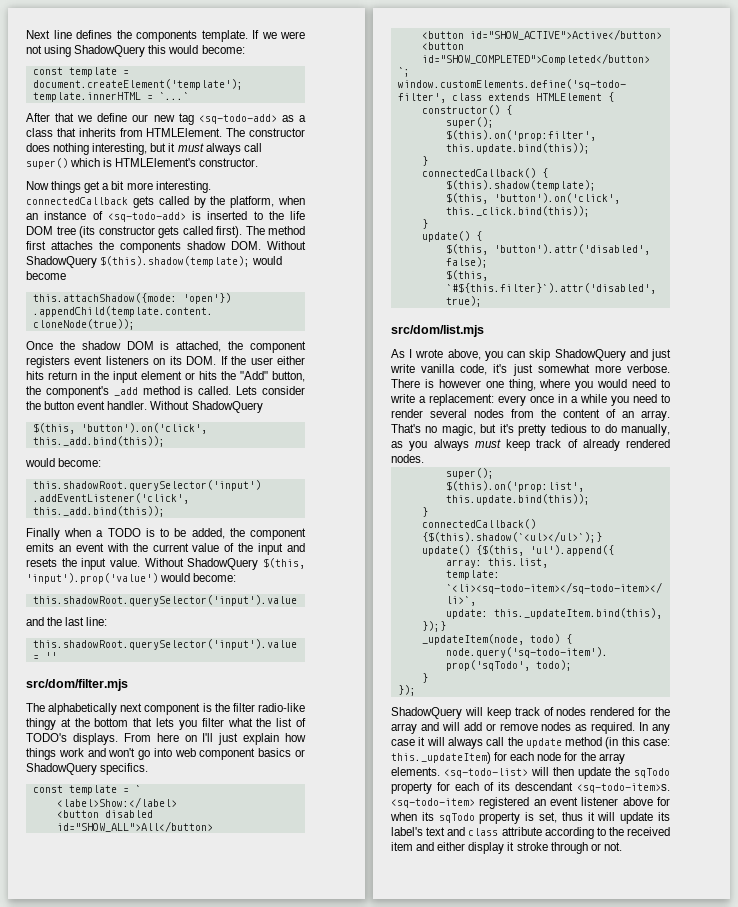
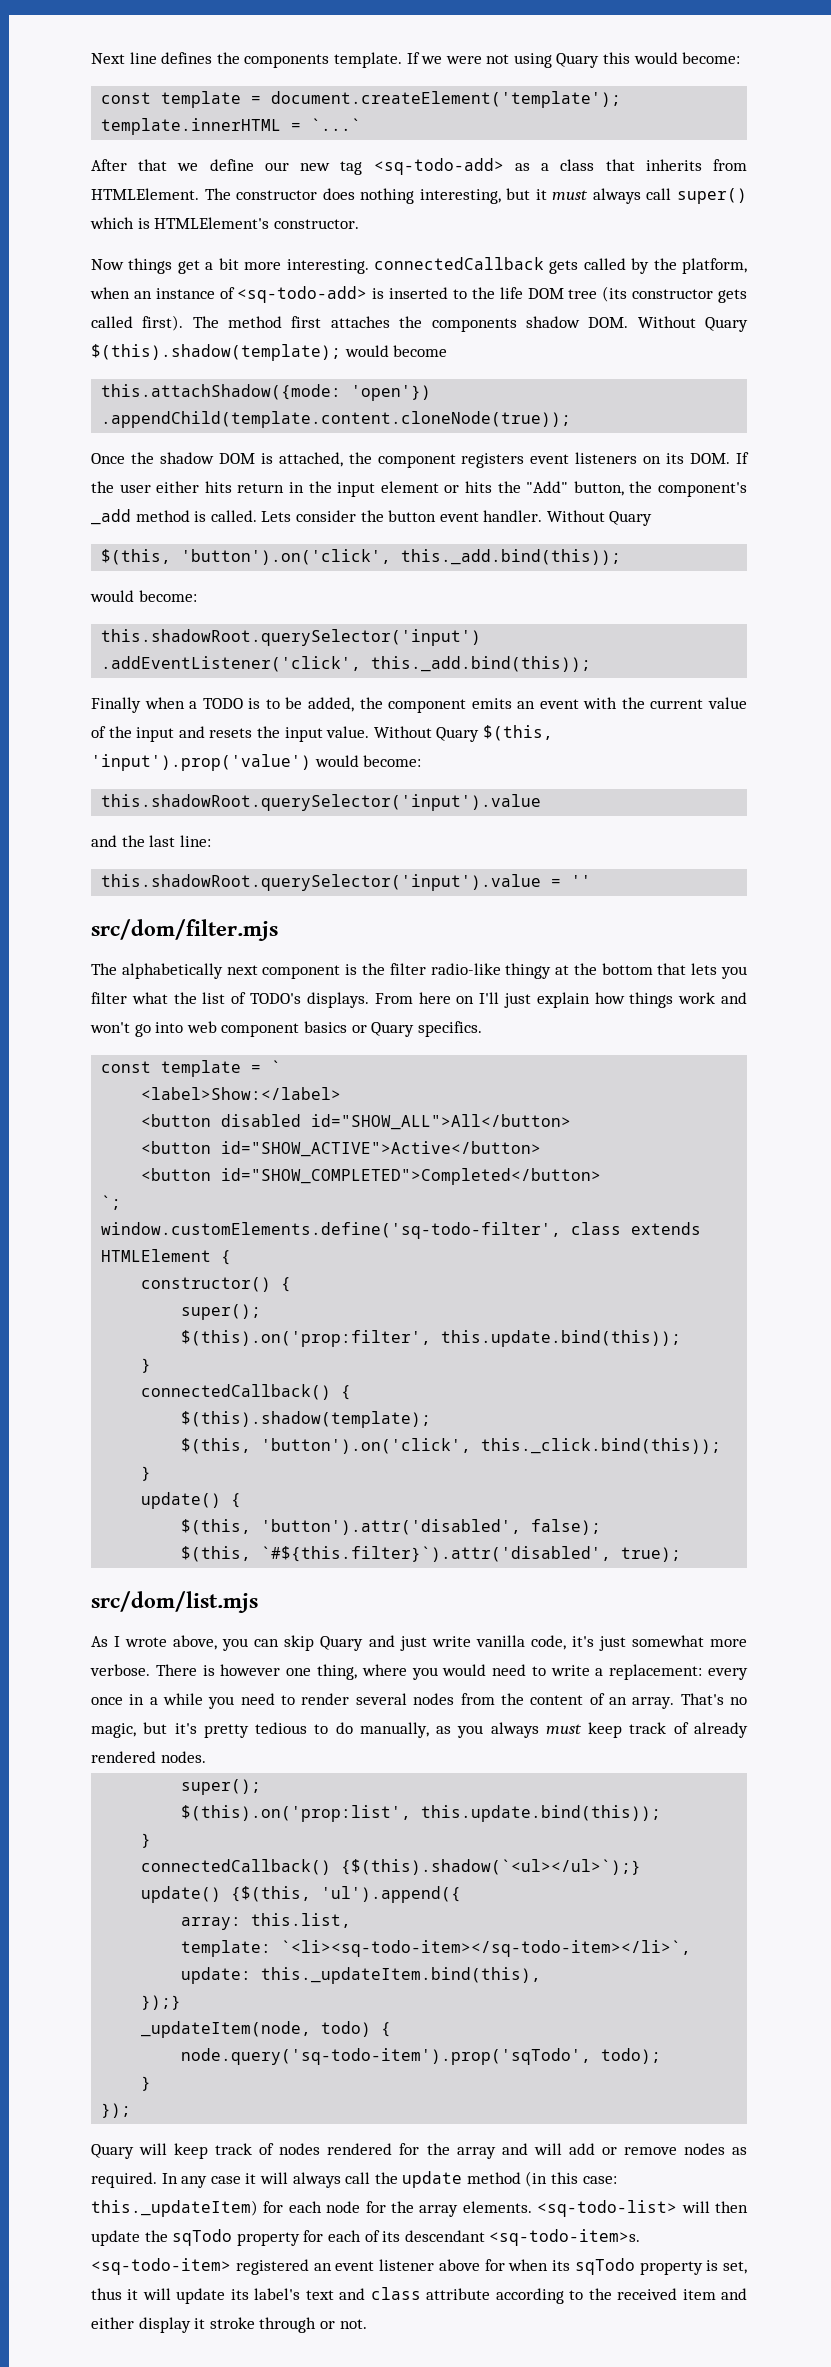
- If we were not using ShadowQuery this would become:
+ If we were not using Quary this would become:
- The method first attaches the components shadow DOM. Without ShadowQuery $(this).shadow(template); would become
+ The method first attaches the components shadow DOM. Without Quary $(this).shadow(template); would become
- Lets consider the button event handler. Without ShadowQuery
+ Lets consider the button event handler. Without Quary
- Without ShadowQuery $(this, 'input').prop('value') would become:
+ Without Quary $(this, 'input').prop('value') would become:
- From here on I'll just explain how things work and won't go into web component basics or ShadowQuery specifics.
+ From here on I'll just explain how things work and won't go into web component basics or Quary specifics.
- As I wrote above, you can skip ShadowQuery and just write vanilla code, it's just somewhat more verbose.
+ As I wrote above, you can skip Quary and just write vanilla code, it's just somewhat more verbose.
- ShadowQuery will keep track of nodes rendered for the array and will add or remove nodes as required.
+ Quary will keep track of nodes rendered for the array and will add or remove nodes as required.

